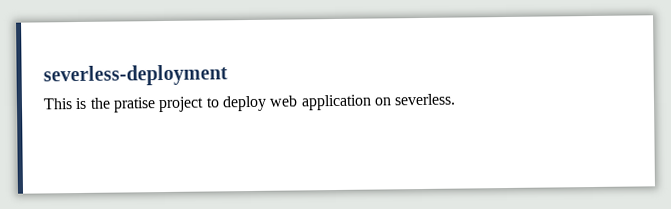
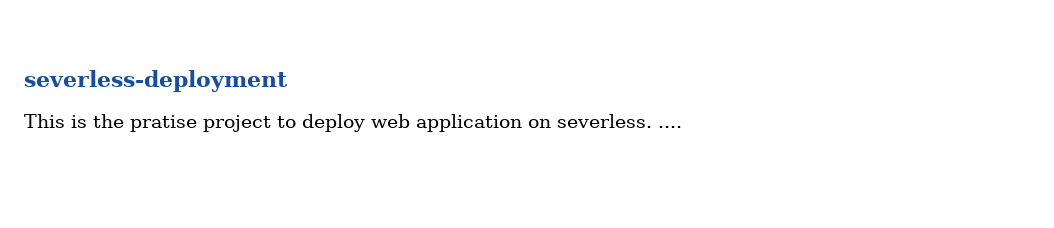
- This is the pratise project to deploy web application on severless.
+ This is the pratise project to deploy web application on severless. ....

